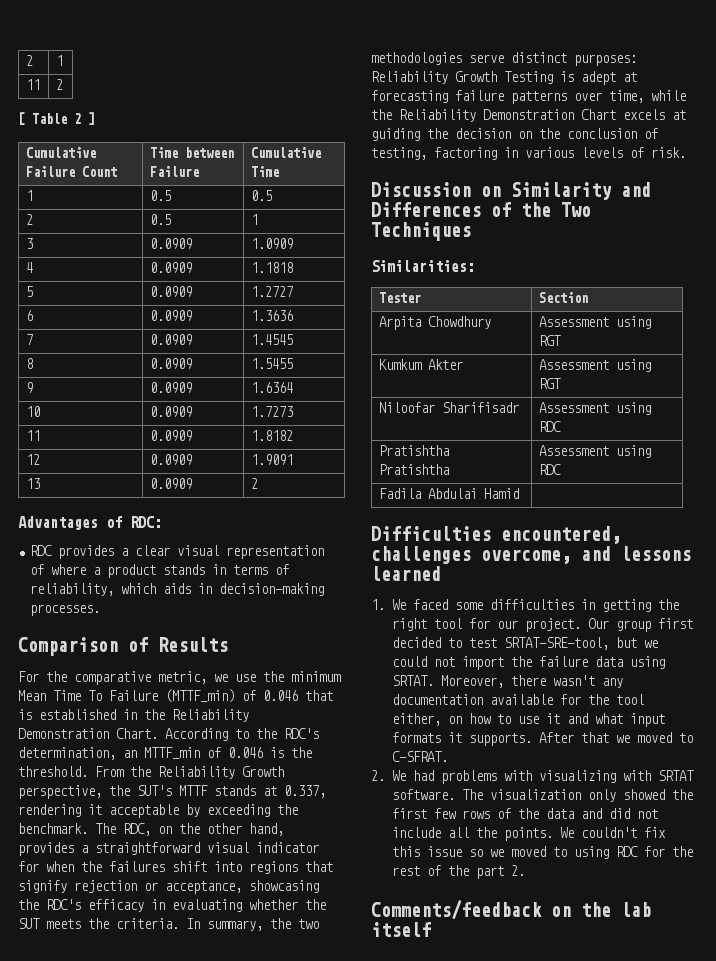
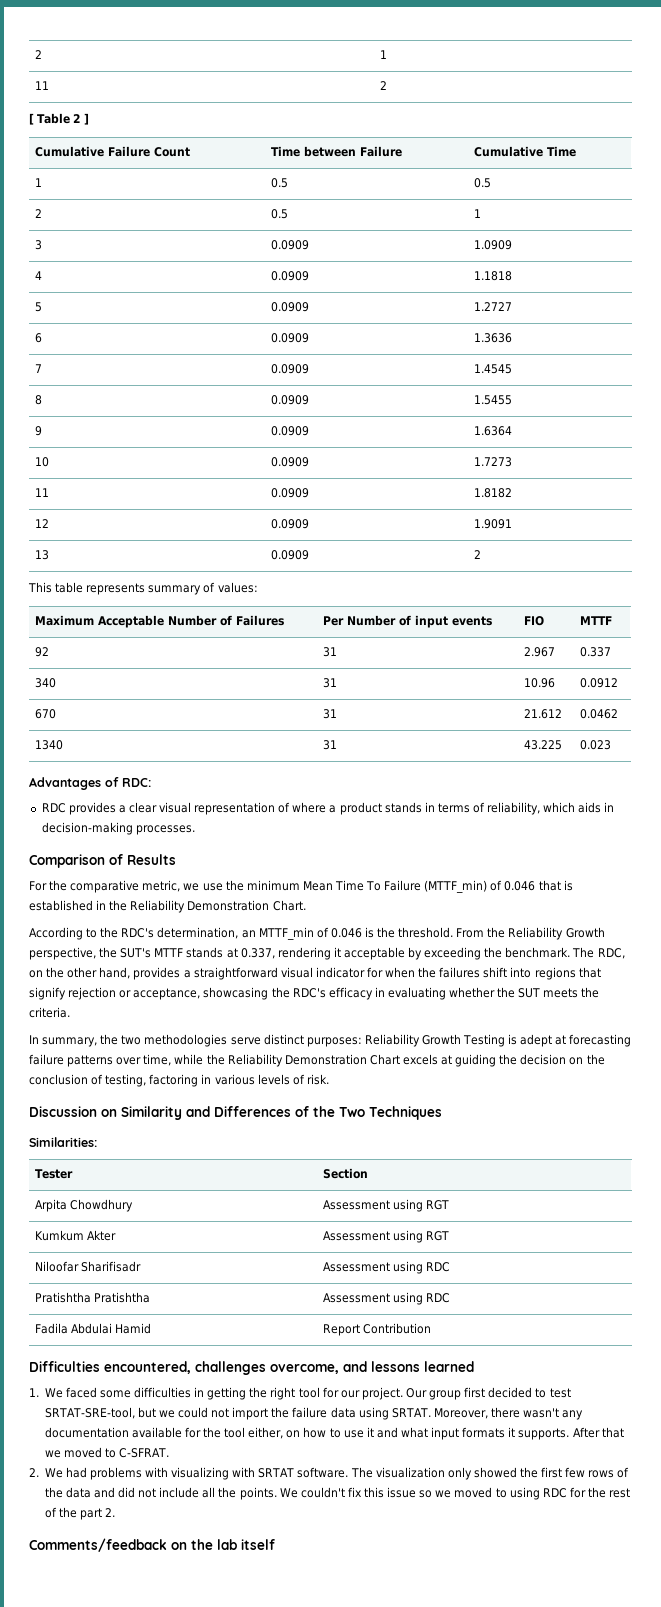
+ This table represents summary of values:
+ Maximum Acceptable Number of Failures | Per Number of input events | FIO | MTTF
+ 92 | 31 | 2.967 | 0.337
+ 340 | 31 | 10.96 | 0.0912
+ 670 | 31 | 21.612 | 0.0462
+ 1340 | 31 | 43.225 | 0.023
- For the comparative metric, we use the minimum Mean Time To Failure (MTTF_min) of 0.046 that is established in the Reliability Demonstration Chart. According to the RDC's determination, an MTTF_min of 0.046 is the threshold.
+ For the comparative metric, we use the minimum Mean Time To Failure (MTTF_min) of 0.046 that is established in the Reliability Demonstration Chart.
+ According to the RDC's determination, an MTTF_min of 0.046 is the threshold.
- The RDC, on the other hand, provides a straightforward visual indicator for when the failures shift into regions that signify rejection or acceptance, showcasing the RDC's efficacy in evaluating whether the SUT meets the criteria. In summary, the two methodologies serve distinct purposes:
+ The RDC, on the other hand, provides a straightforward visual indicator for when the failures shift into regions that signify rejection or acceptance, showcasing the RDC's efficacy in evaluating whether the SUT meets the criteria.
+ In summary, the two methodologies serve distinct purposes:
- Fadila Abdulai Hamid |
+ Fadila Abdulai Hamid | Report Contribution

